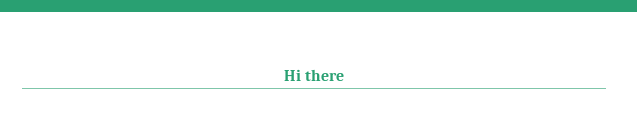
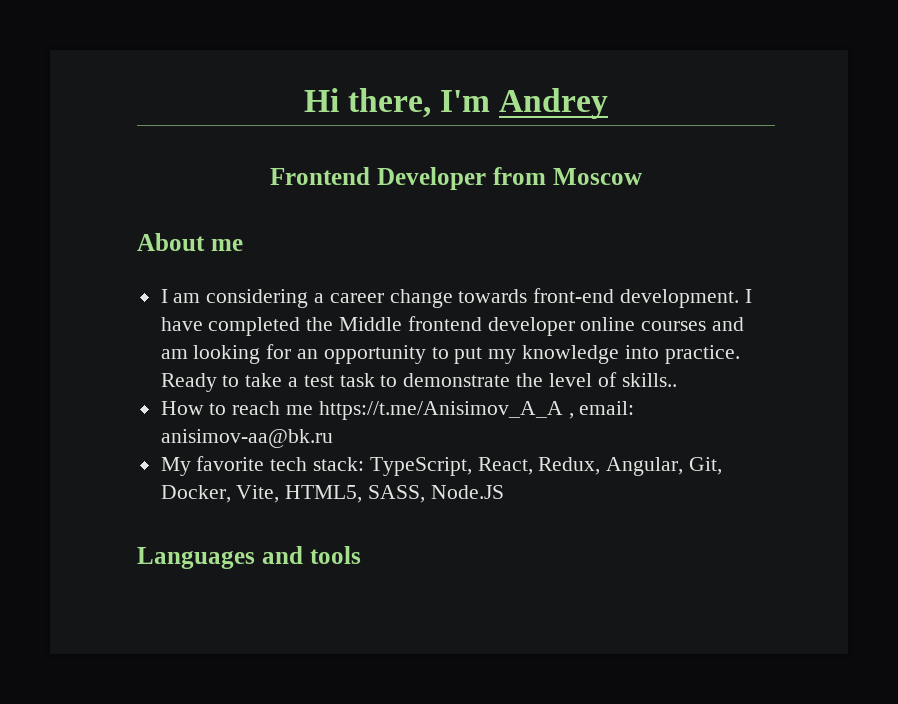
- Hi there
+ Hi there, I'm Andrey
+ Frontend Developer from Moscow
+ About me
+ I am considering a career change towards front-end development. I have completed the Middle frontend developer online courses and am looking for an opportunity to put my knowledge into practice. Ready to take a test task to demonstrate the level of skills..
+ How to reach me https://t.me/Anisimov_A_A , email: anisimov-aa@bk.ru
+ My favorite tech stack: TypeScript, React, Redux, Angular, Git, Docker, Vite, HTML5, SASS, Node.JS
+ Languages and tools

